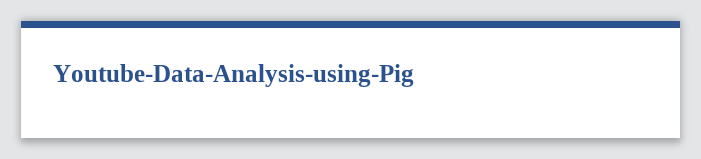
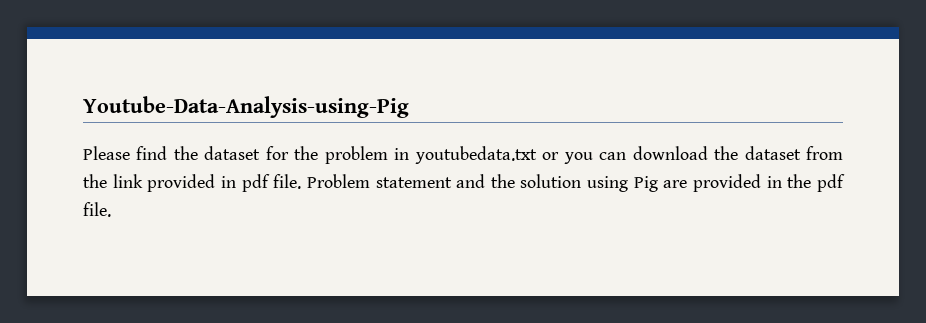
+ Please find the dataset for the problem in youtubedata.txt or you can download the dataset from the link provided in pdf file. Problem statement and the solution using Pig are provided in the pdf file.

